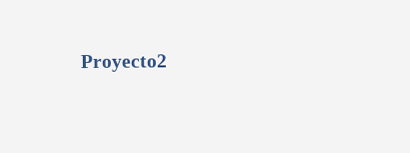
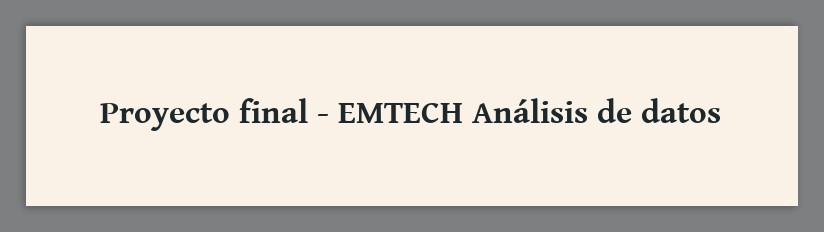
- Proyecto2
+ Proyecto final - EMTECH Análisis de datos

